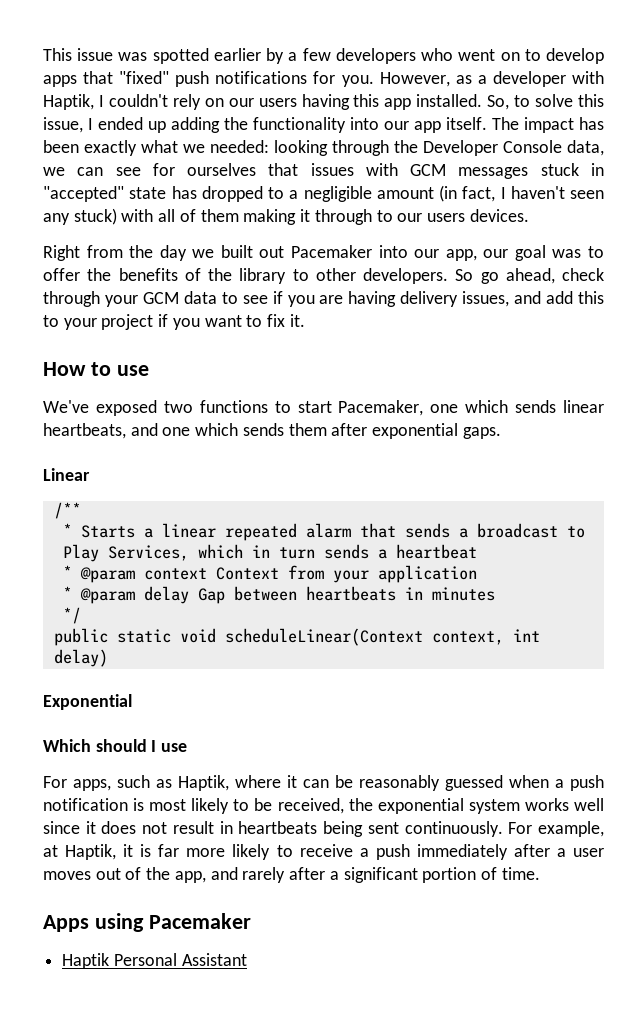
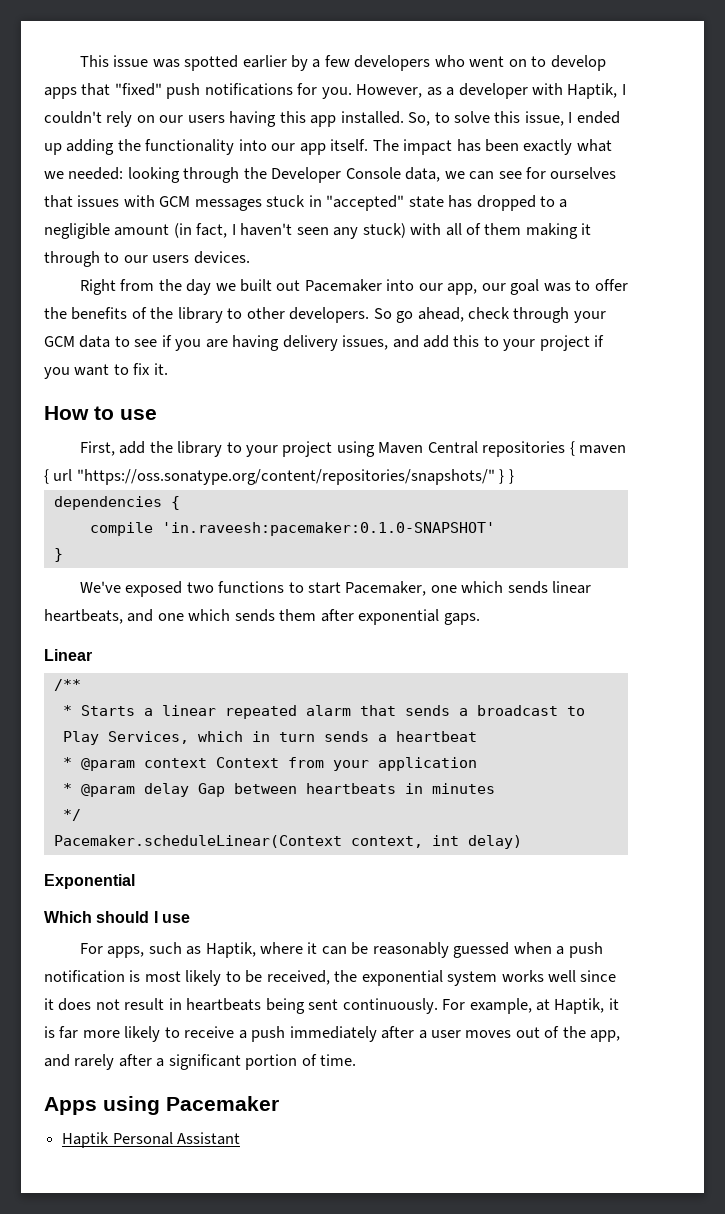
+ First, add the library to your project using Maven Central repositories { maven { url "https://oss.sonatype.org/content/repositories/snapshots/" } }
+ dependencies {
+ compile 'in.raveesh:pacemaker:0.1.0-SNAPSHOT'
+ }
- public static void scheduleLinear(Context context, int delay)
+ Pacemaker.scheduleLinear(Context context, int delay)

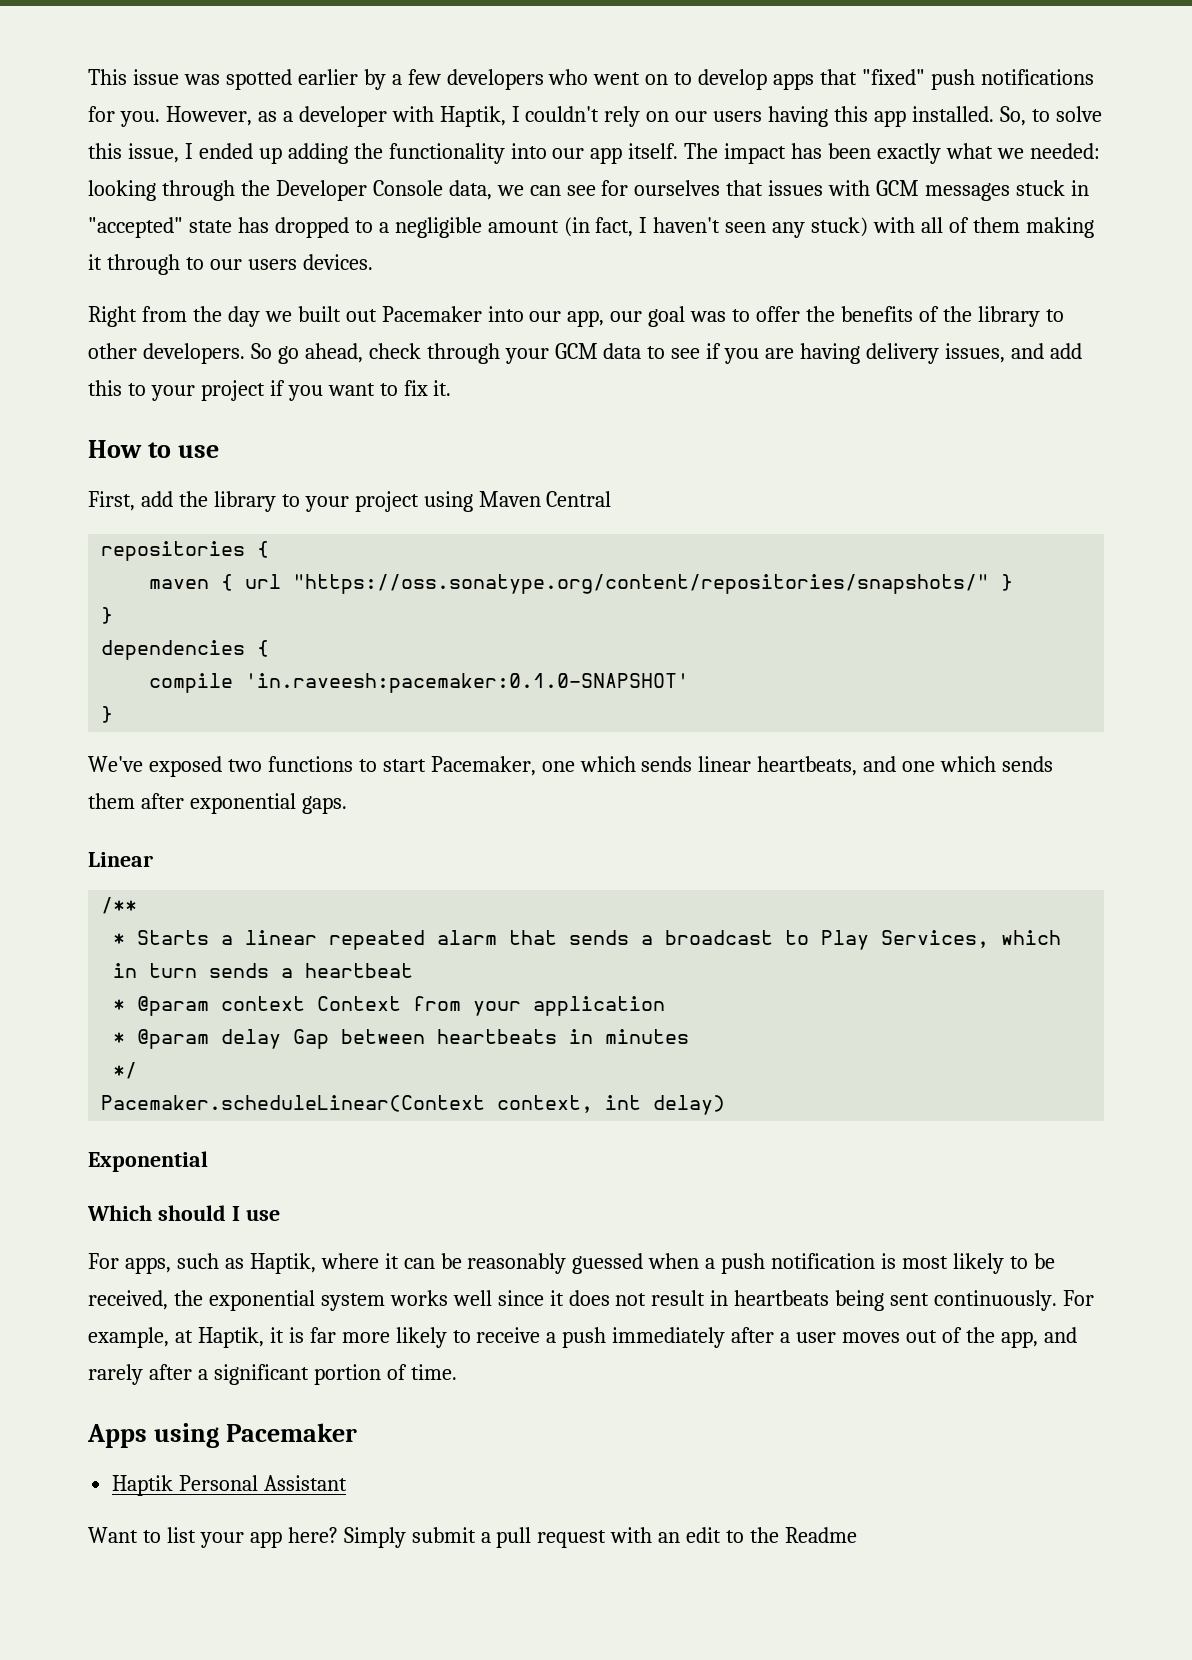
- First, add the library to your project using Maven Central repositories { maven { url "https://oss.sonatype.org/content/repositories/snapshots/" } }
+ First, add the library to your project using Maven Central
+ repositories {
+ maven { url "https://oss.sonatype.org/content/repositories/snapshots/" }
+ }
+ Want to list your app here? Simply submit a pull request with an edit to the Readme

